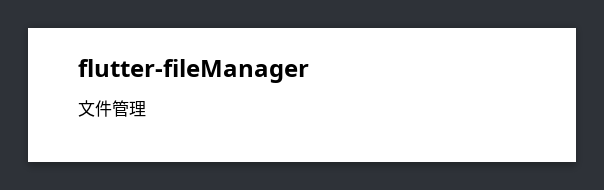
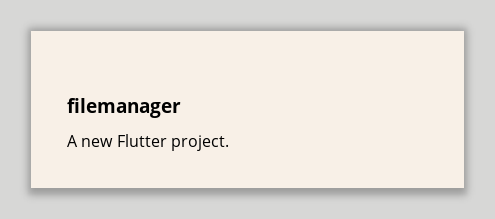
- flutter-fileManager
- 文件管理
+ filemanager
+ A new Flutter project.

